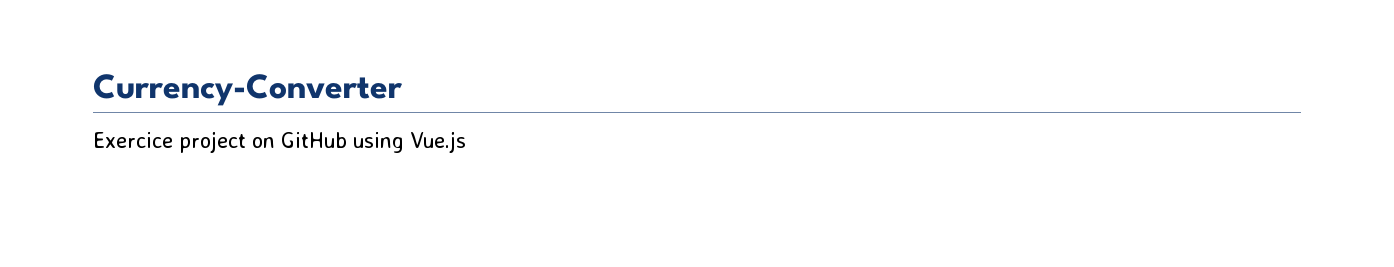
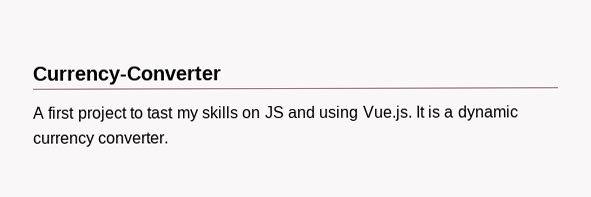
- Exercice project on GitHub using Vue.js
+ A first project to tast my skills on JS and using Vue.js. It is a dynamic currency converter.

